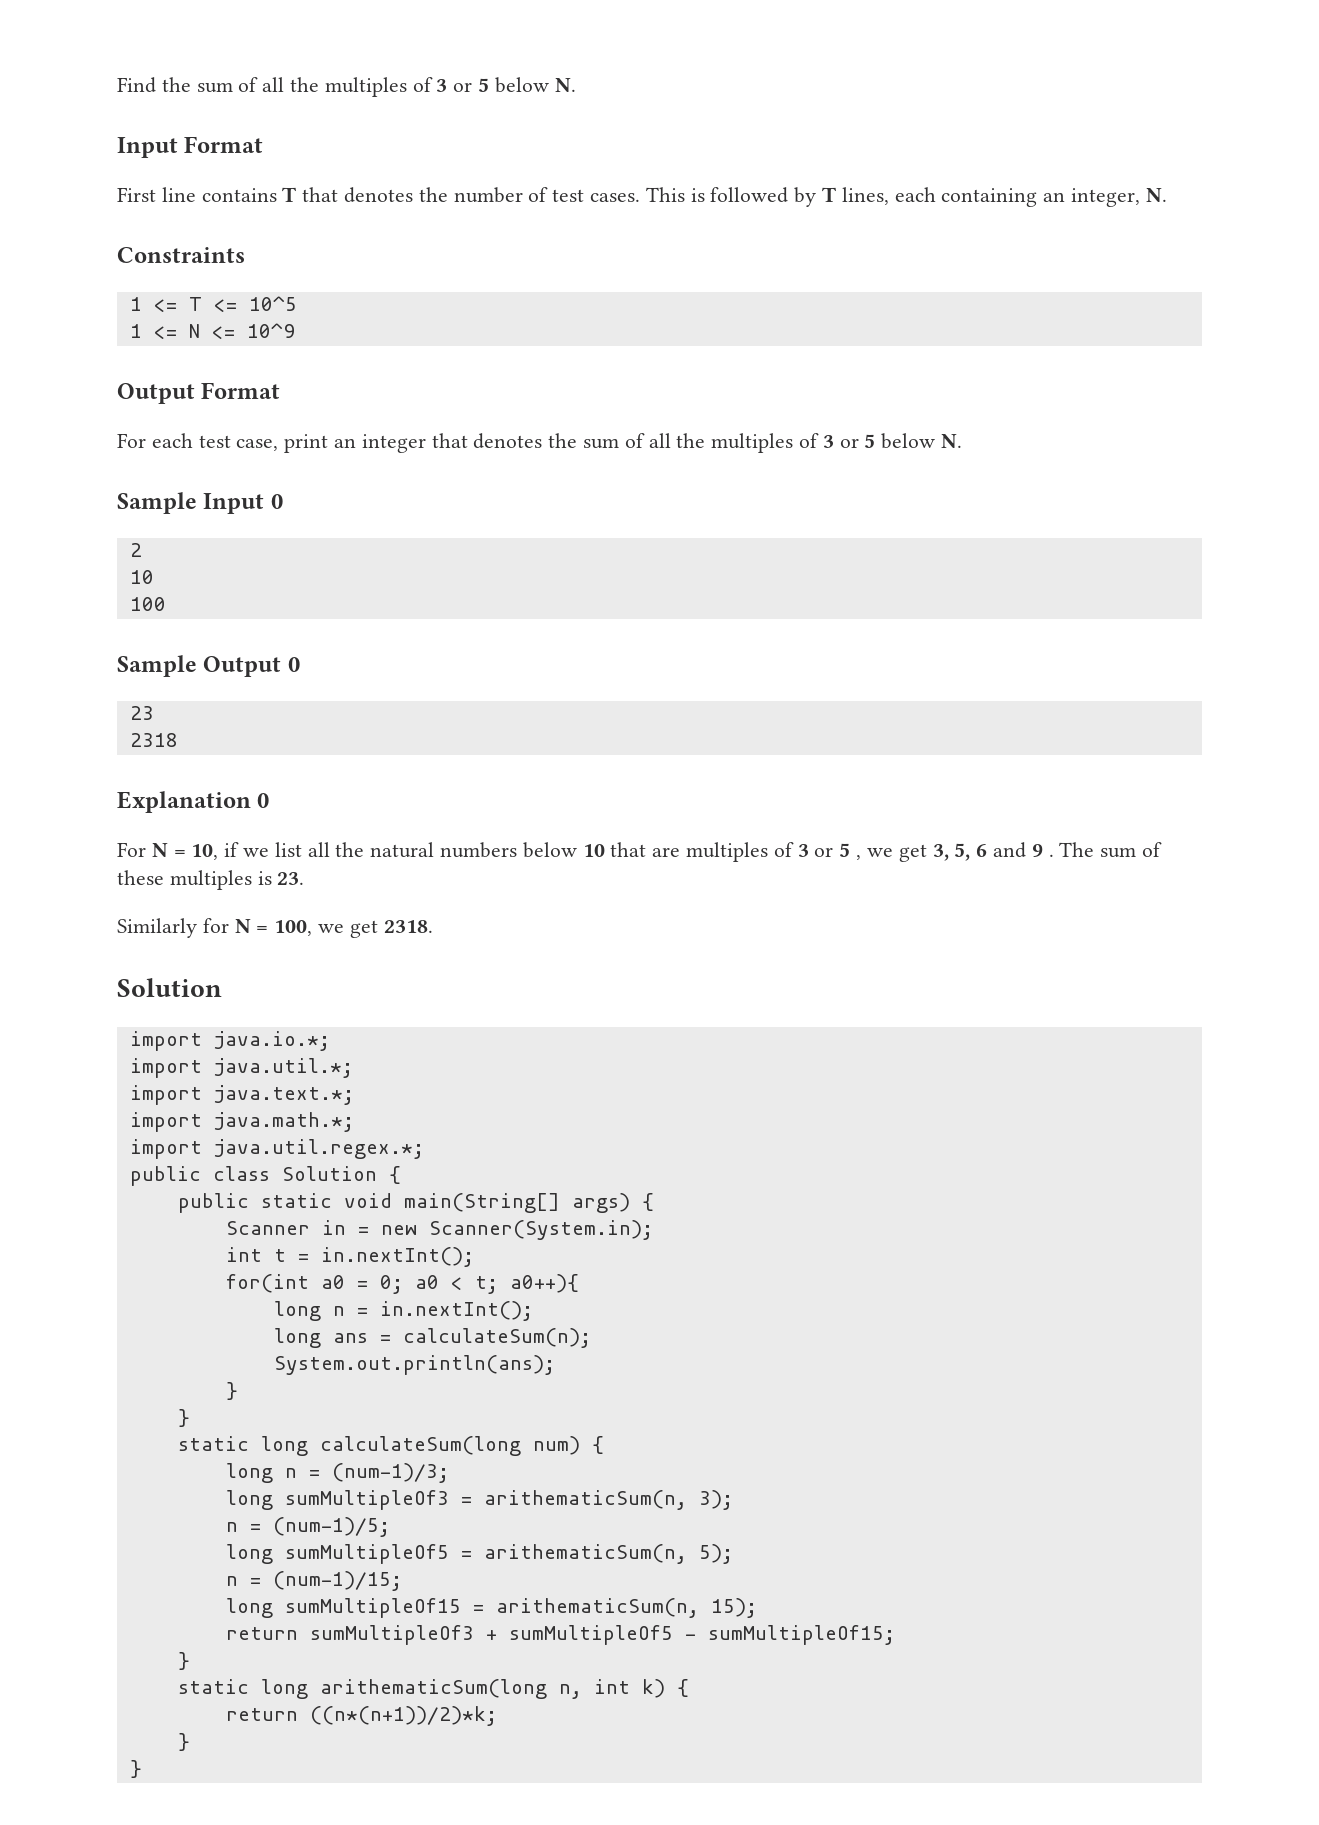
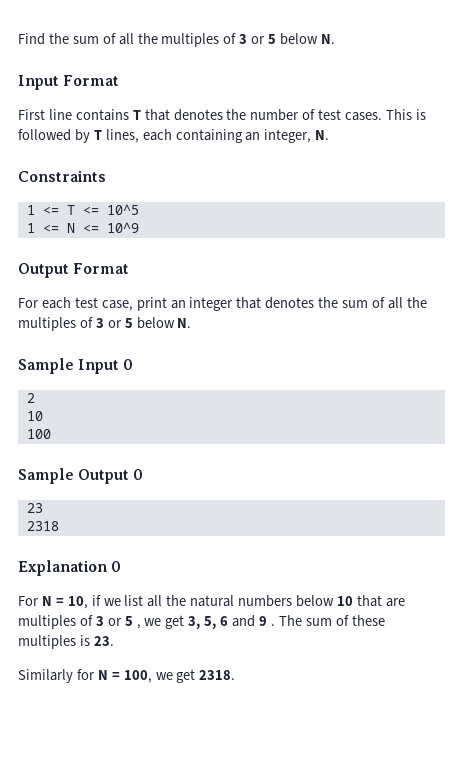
  Similarly for N = 100, we get 2318.
- Solution
- import java.io.*;
- import java.util.*;
- import java.text.*;
- import java.math.*;
- import java.util.regex.*;
- public class Solution {
- public static void main(String[] args) {
- Scanner in = new Scanner(System.in);
- int t = in.nextInt();
- for(int a0 = 0; a0 < t; a0++){
- long n = in.nextInt();
- long ans = calculateSum(n);
- System.out.println(ans);
- }
- }
- static long calculateSum(long num) {
- long n = (num-1)/3;
- long sumMultipleOf3 = arithematicSum(n, 3);
- n = (num-1)/5;
- long sumMultipleOf5 = arithematicSum(n, 5);
- n = (num-1)/15;
- long sumMultipleOf15 = arithematicSum(n, 15);
- return sumMultipleOf3 + sumMultipleOf5 - sumMultipleOf15;
- }
- static long arithematicSum(long n, int k) {
- return ((n*(n+1))/2)*k;
- }
- }

